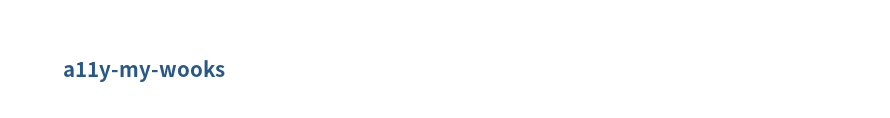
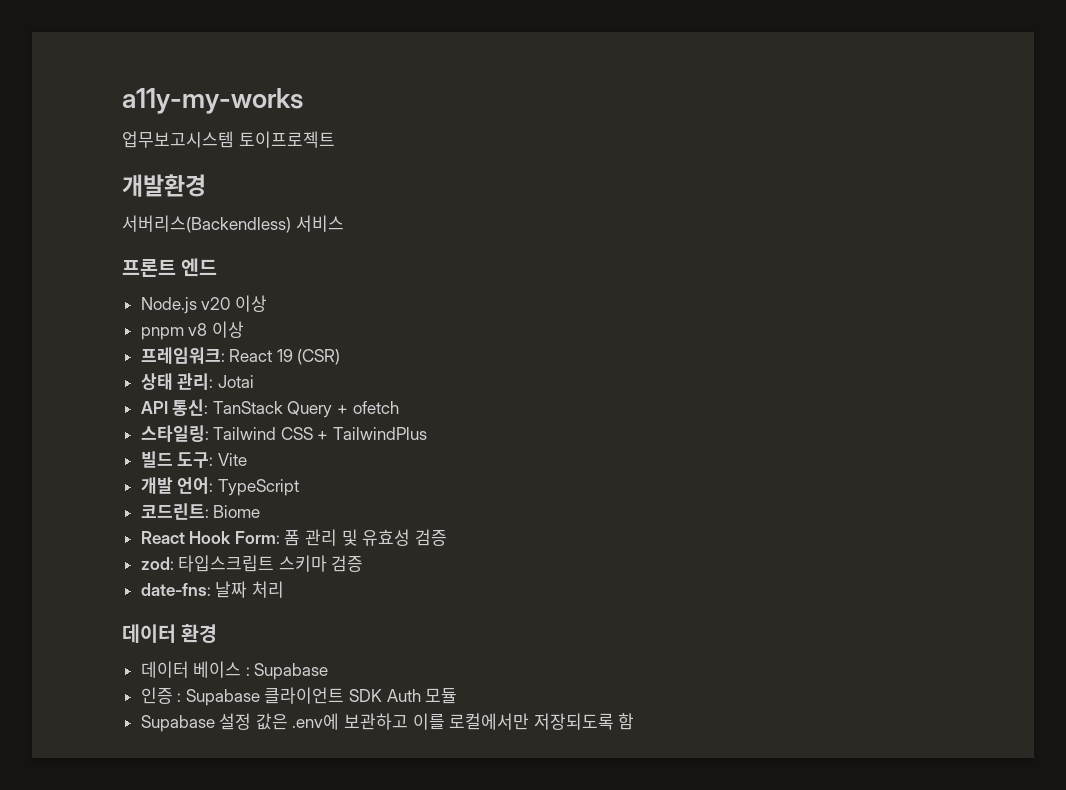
- a11y-my-wooks
+ a11y-my-works
+ 업무보고시스템 토이프로젝트
+ 개발환경
+ 서버리스(Backendless) 서비스
+ 프론트 엔드
+ Node.js v20 이상
+ pnpm v8 이상
+ 프레임워크: React 19 (CSR)
+ 상태 관리: Jotai
+ API 통신: TanStack Query + ofetch
+ 스타일링: Tailwind CSS + TailwindPlus
+ 빌드 도구: Vite
+ 개발 언어: TypeScript
+ 코드린트: Biome
+ React Hook Form: 폼 관리 및 유효성 검증
+ zod: 타입스크립트 스키마 검증
+ date-fns: 날짜 처리
+ 데이터 환경
+ 데이터 베이스 : Supabase
+ 인증 : Supabase 클라이언트 SDK Auth 모듈
+ Supabase 설정 값은 .env에 보관하고 이를 로컬에서만 저장되도록 함

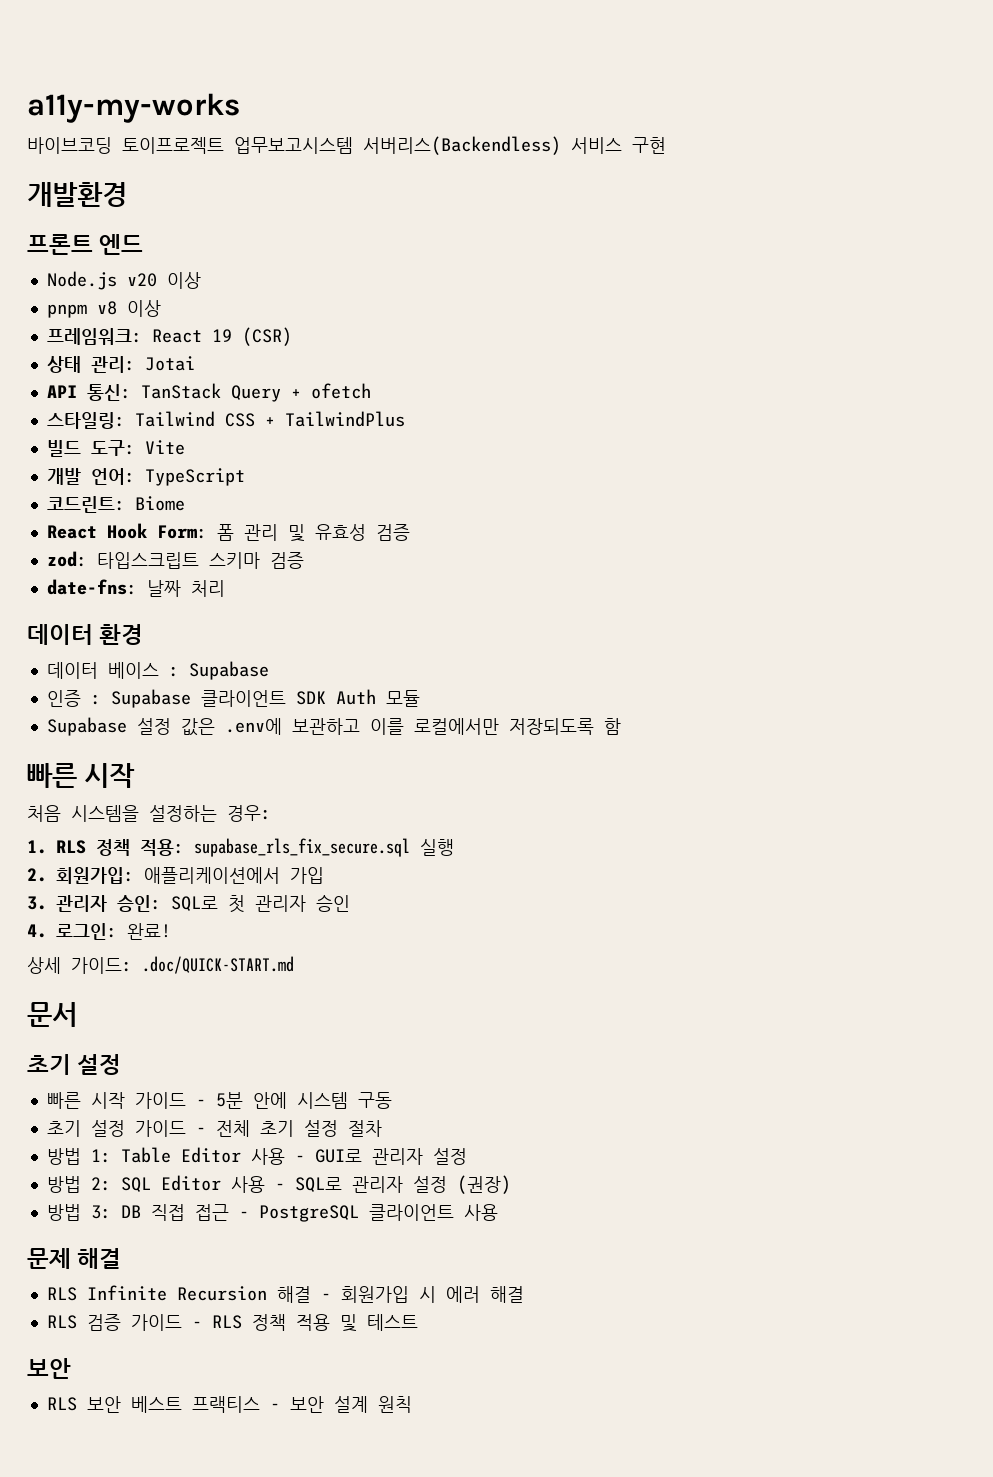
- 업무보고시스템 토이프로젝트
+ 바이브코딩 토이프로젝트 업무보고시스템 서버리스(Backendless) 서비스 구현
- 서버리스(Backendless) 서비스
  Supabase 설정 값은 .env에 보관하고 이를 로컬에서만 저장되도록 함
+ 빠른 시작
+ 처음 시스템을 설정하는 경우:
+ 1. RLS 정책 적용: supabase_rls_fix_secure.sql 실행
+ 2. 회원가입: 애플리케이션에서 가입
+ 3. 관리자 승인: SQL로 첫 관리자 승인
+ 4. 로그인: 완료!
+ 상세 가이드: .doc/QUICK-START.md
+ 문서
+ 초기 설정
+ 빠른 시작 가이드 - 5분 안에 시스템 구동
+ 초기 설정 가이드 - 전체 초기 설정 절차
+ 방법 1: Table Editor 사용 - GUI로 관리자 설정
+ 방법 2: SQL Editor 사용 - SQL로 관리자 설정 (권장)
+ 방법 3: DB 직접 접근 - PostgreSQL 클라이언트 사용
+ 문제 해결
+ RLS Infinite Recursion 해결 - 회원가입 시 에러 해결
+ RLS 검증 가이드 - RLS 정책 적용 및 테스트
+ 보안
+ RLS 보안 베스트 프랙티스 - 보안 설계 원칙

